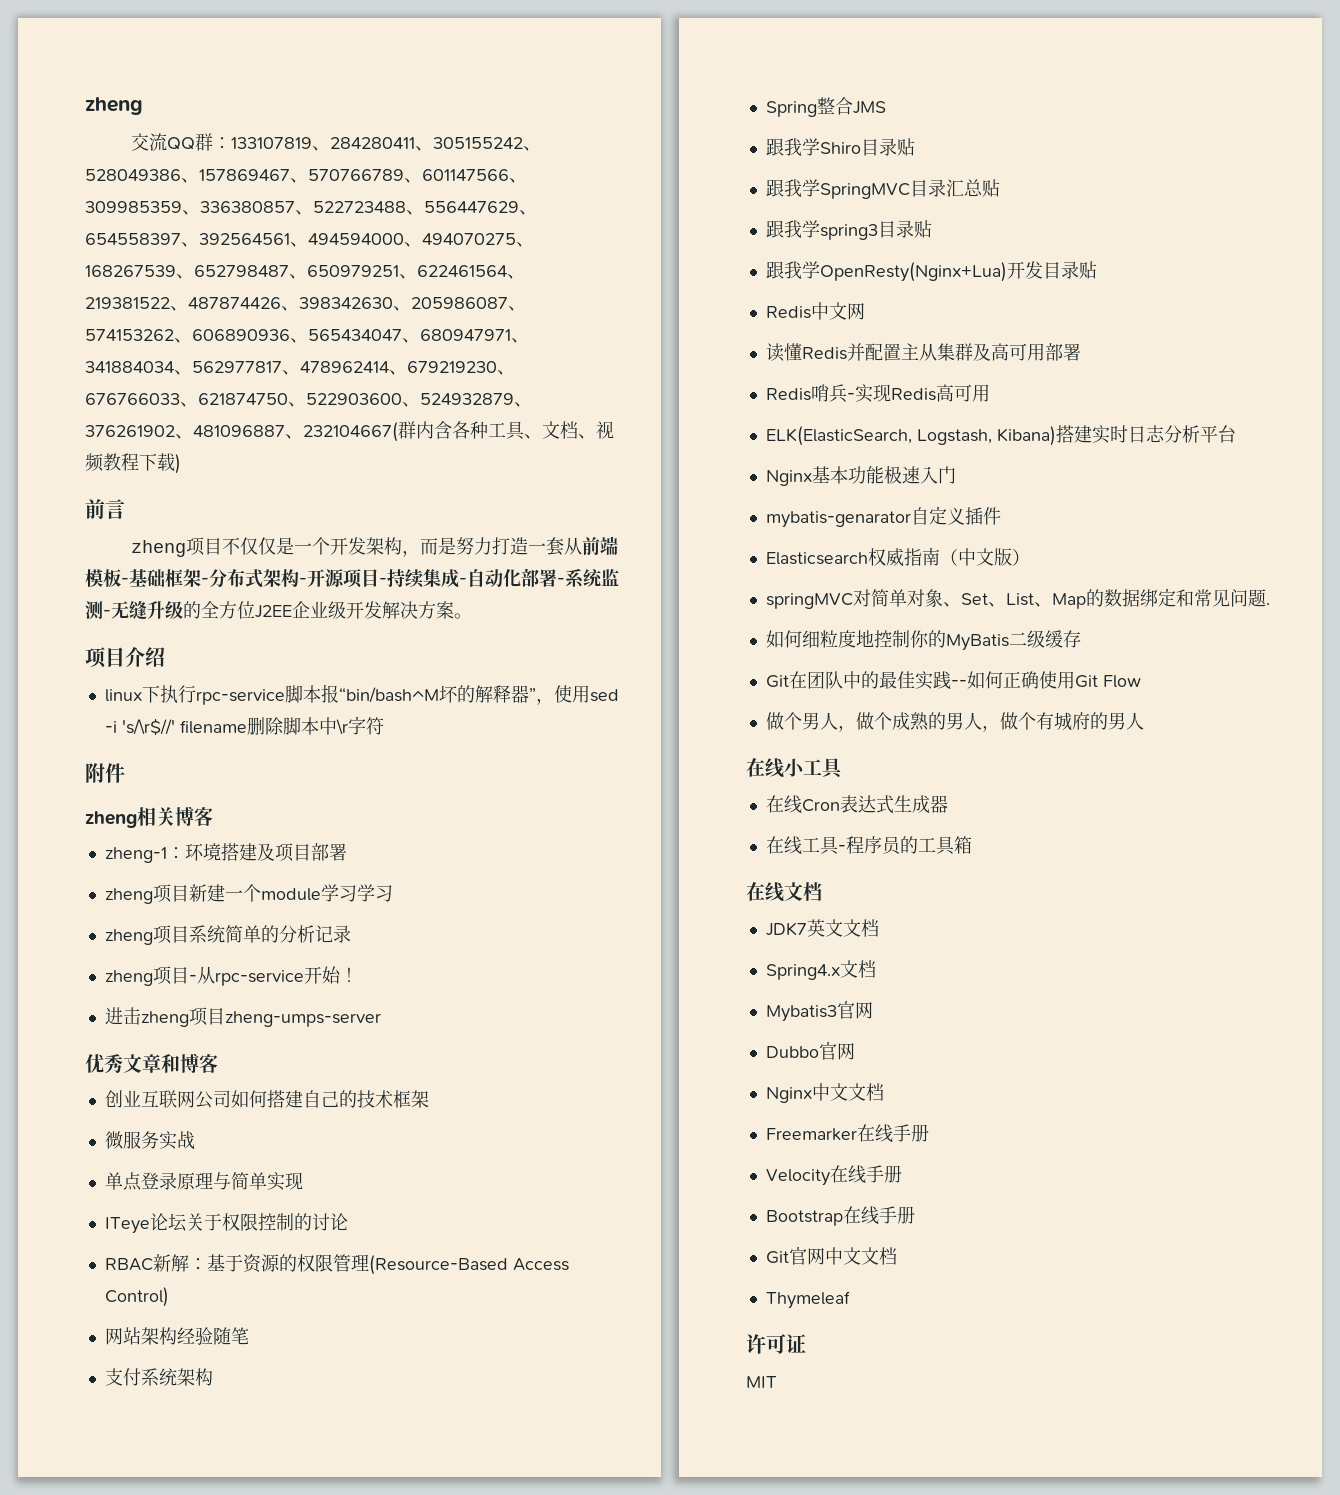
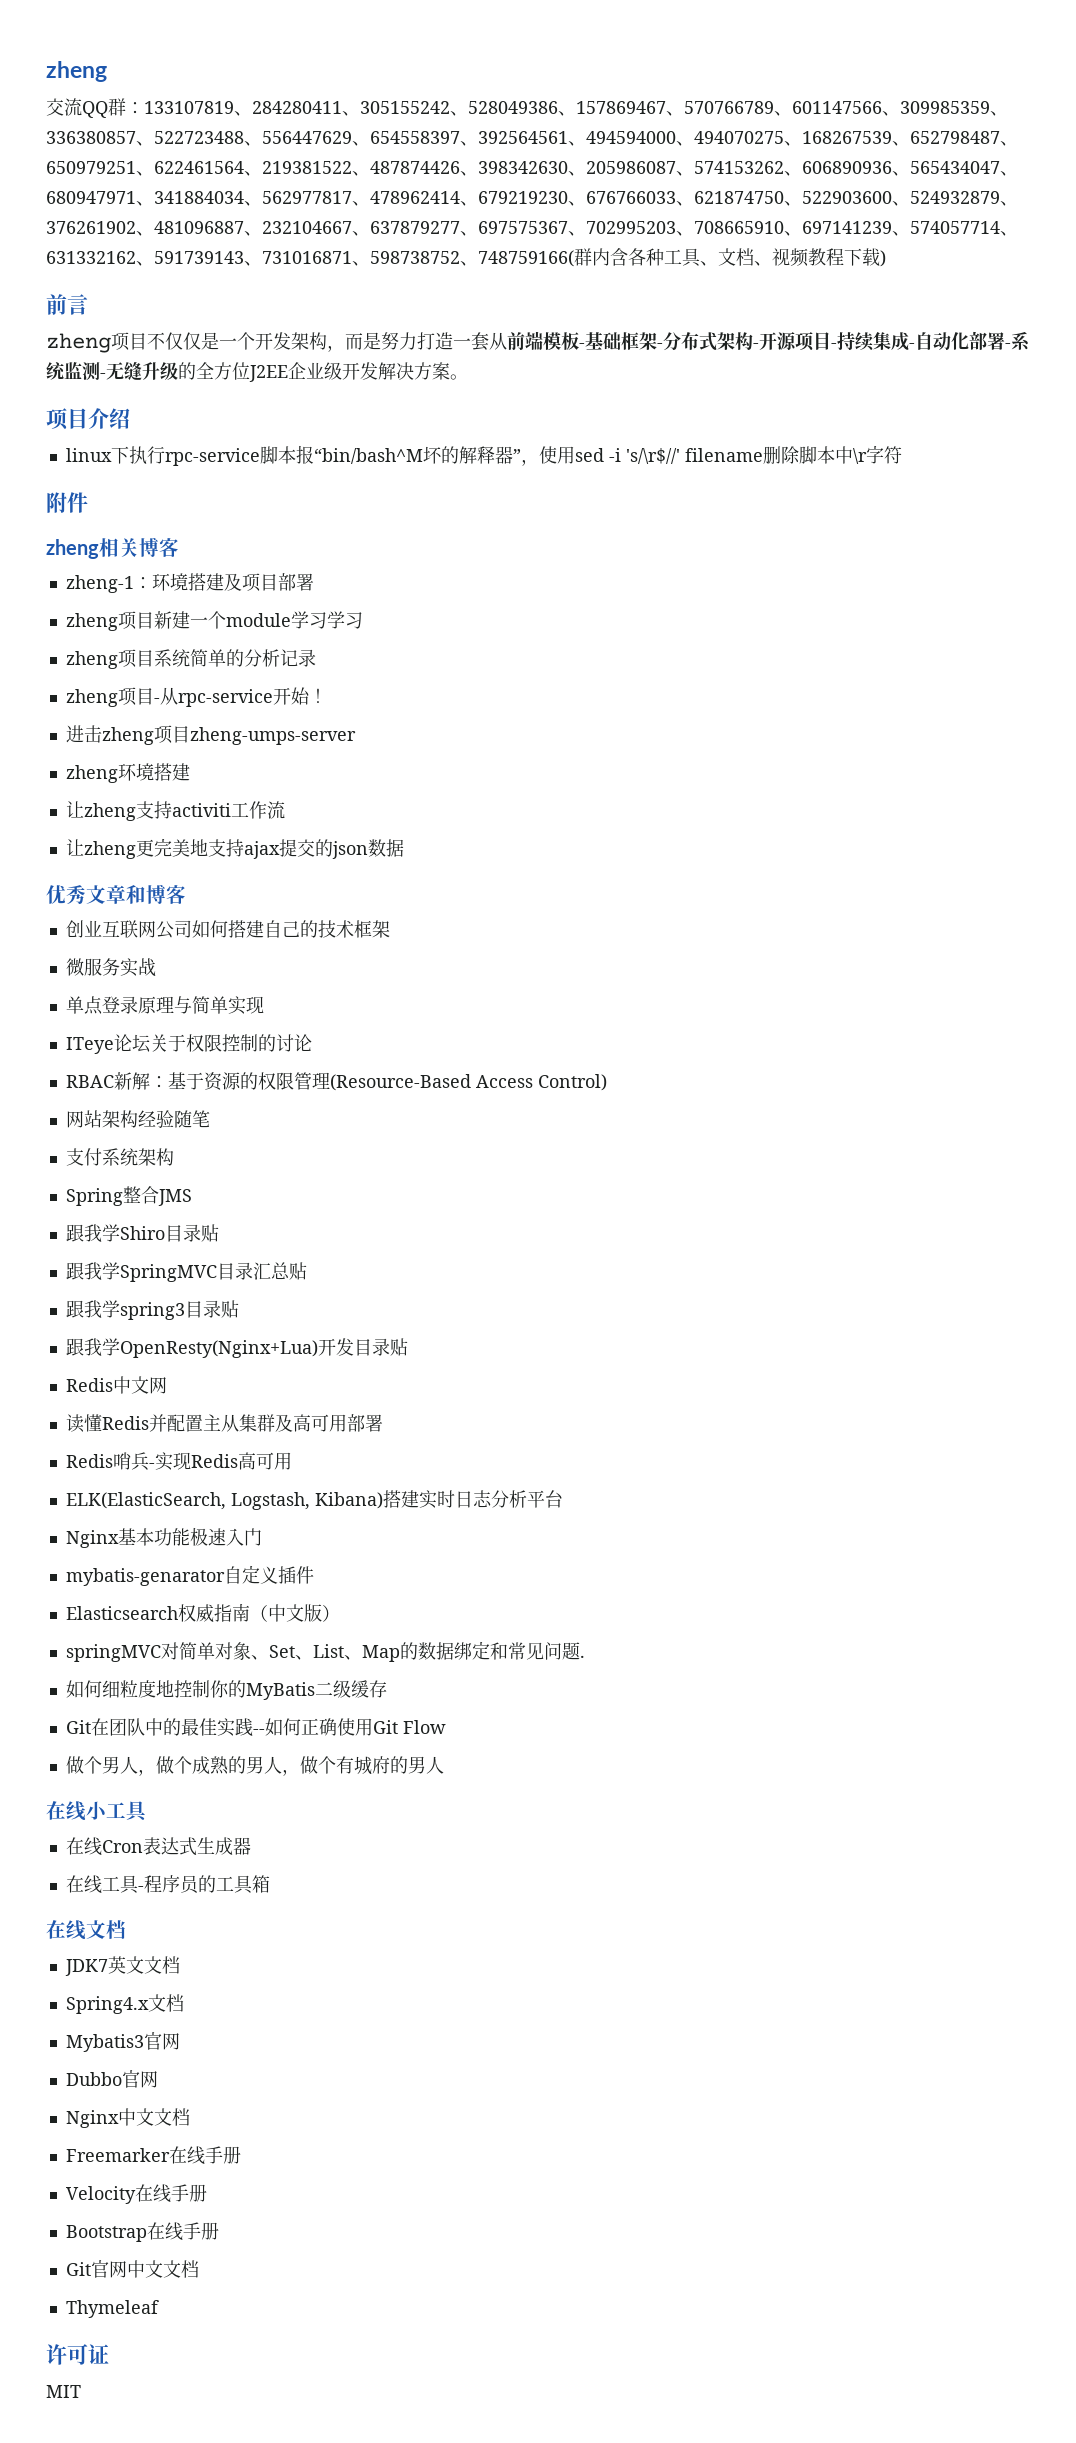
- 133107819、284280411、305155242、528049386、157869467、570766789、601147566、309985359、336380857、522723488、556447629、654558397、392564561、494594000、494070275、168267539、652798487、650979251、622461564、219381522、487874426、398342630、205986087、574153262、606890936、565434047、680947971、341884034、562977817、478962414、679219230、676766033、621874750、522903600、524932879、376261902、481096887、232104667(群内含各种工具、文档、视频教程下载)
+ 133107819、284280411、305155242、528049386、157869467、570766789、601147566、309985359、336380857、522723488、556447629、654558397、392564561、494594000、494070275、168267539、652798487、650979251、622461564、219381522、487874426、398342630、205986087、574153262、606890936、565434047、680947971、341884034、562977817、478962414、679219230、676766033、621874750、522903600、524932879、376261902、481096887、232104667、637879277、697575367、702995203、708665910、697141239、574057714、631332162、591739143、731016871、598738752、748759166(群内含各种工具、文档、视频教程下载)
+ zheng环境搭建
+ 让zheng支持activiti工作流
+ 让zheng更完美地支持ajax提交的json数据

